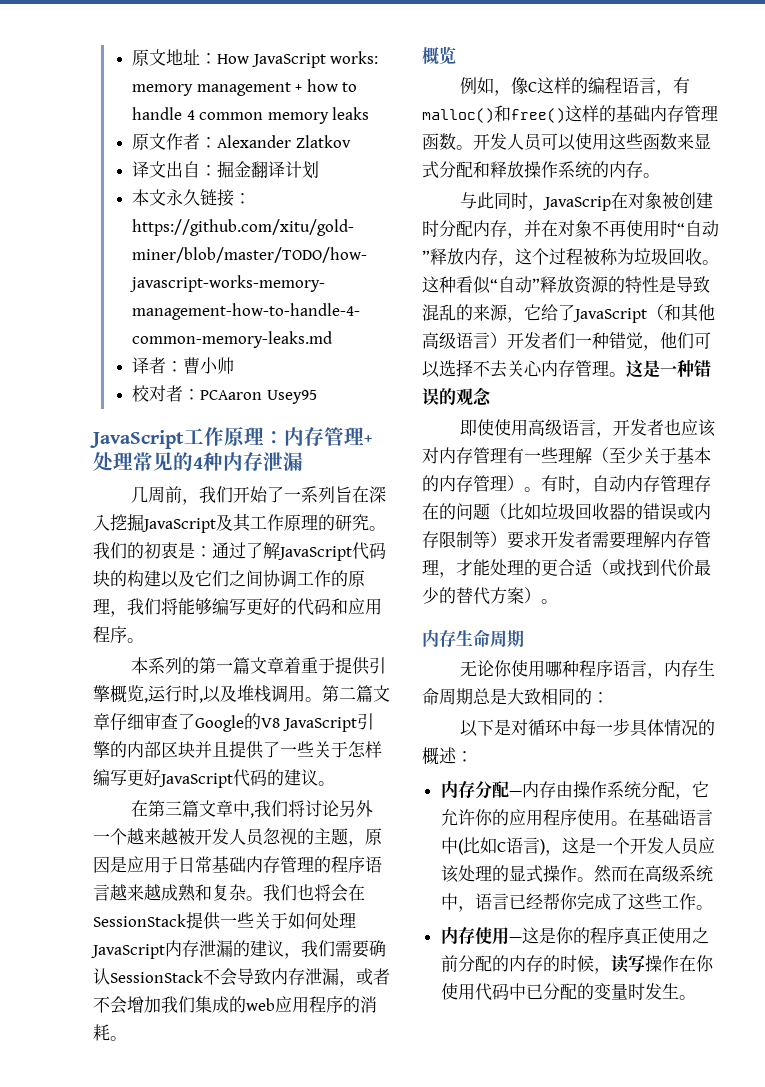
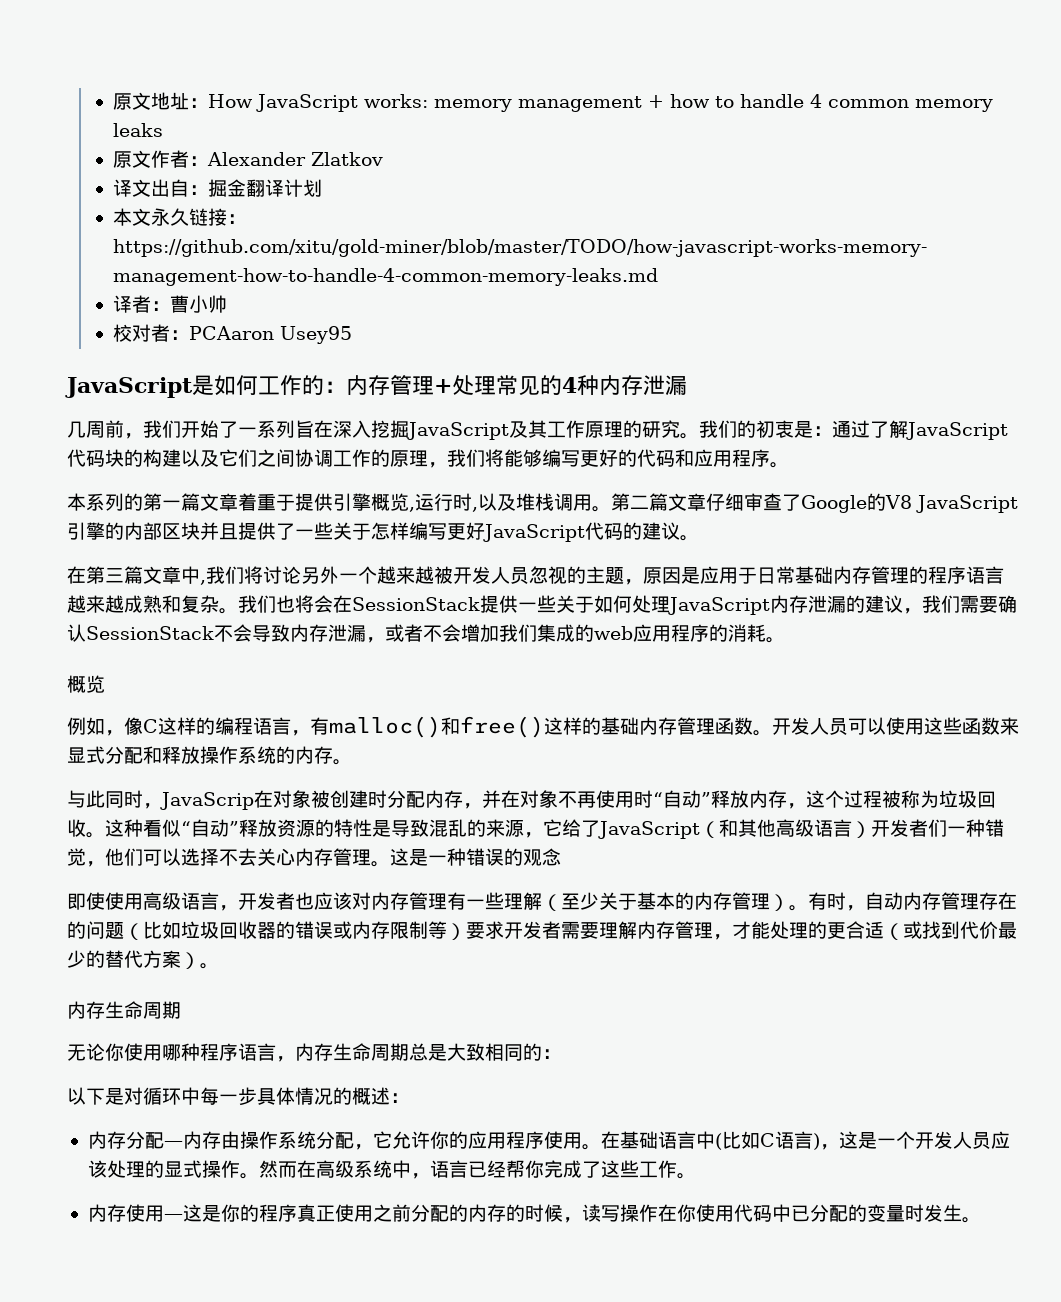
- JavaScript工作原理：内存管理+处理常见的4种内存泄漏
+ JavaScript是如何工作的：内存管理+处理常见的4种内存泄漏

